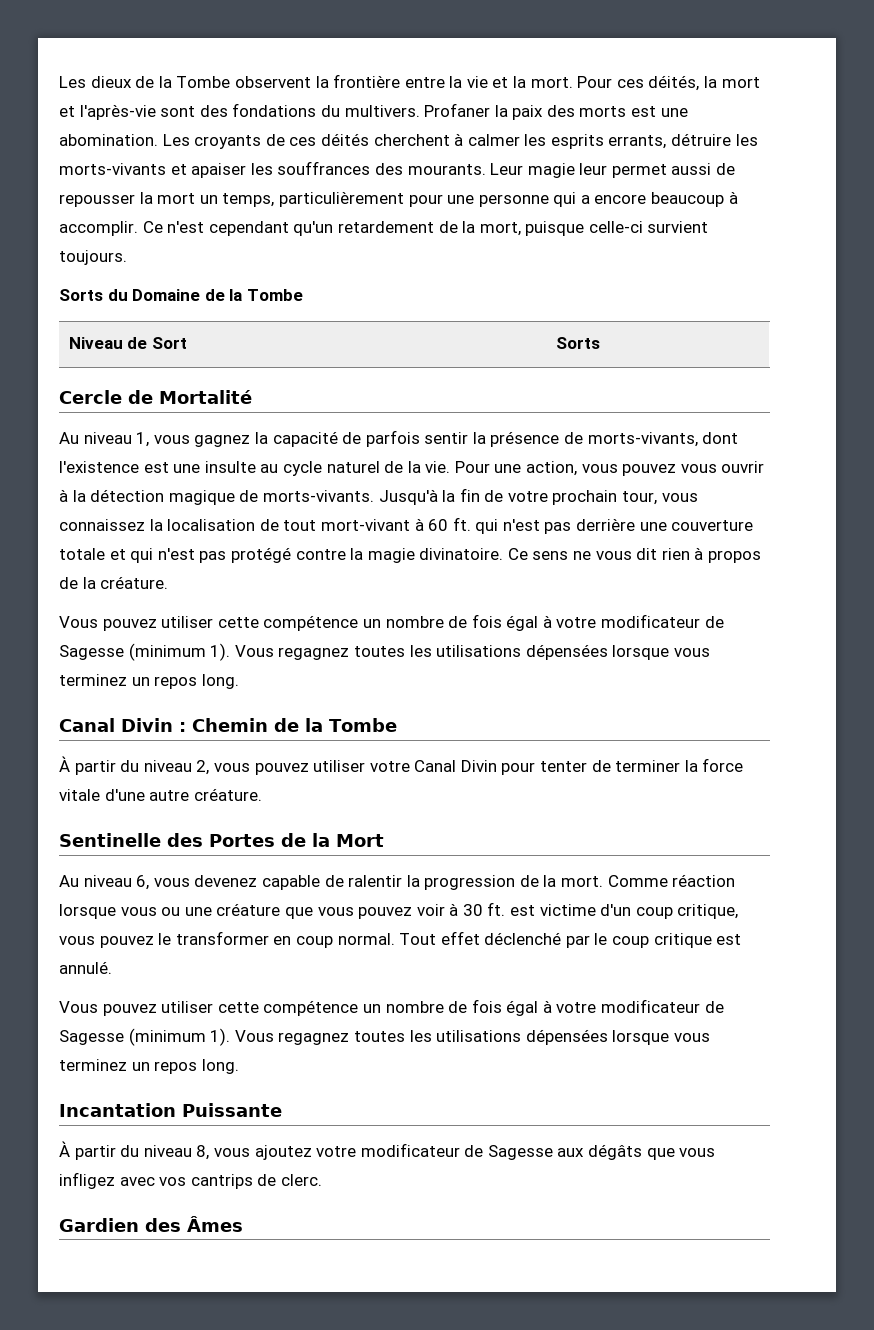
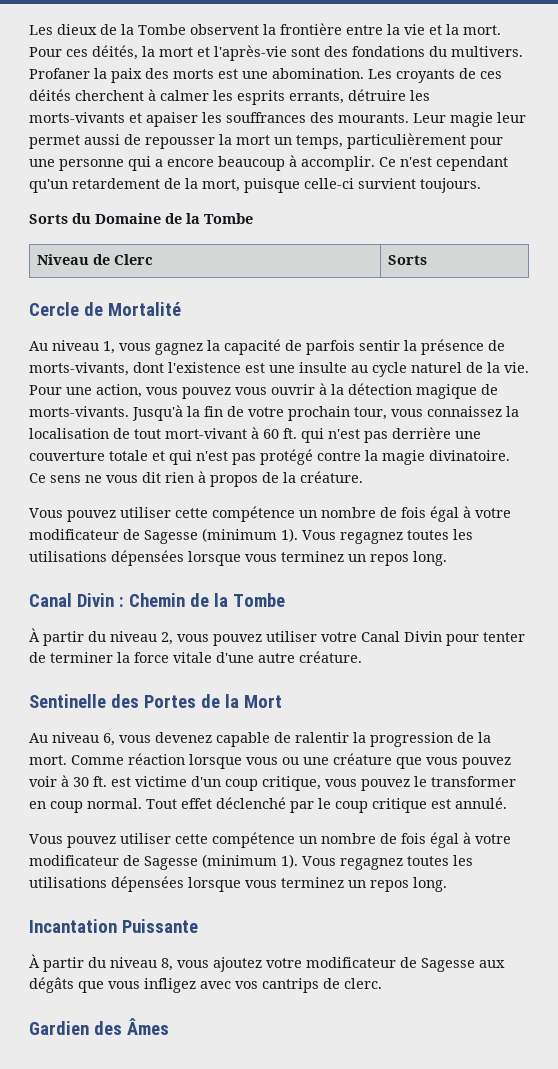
- Niveau de Sort | Sorts
+ Niveau de Clerc | Sorts

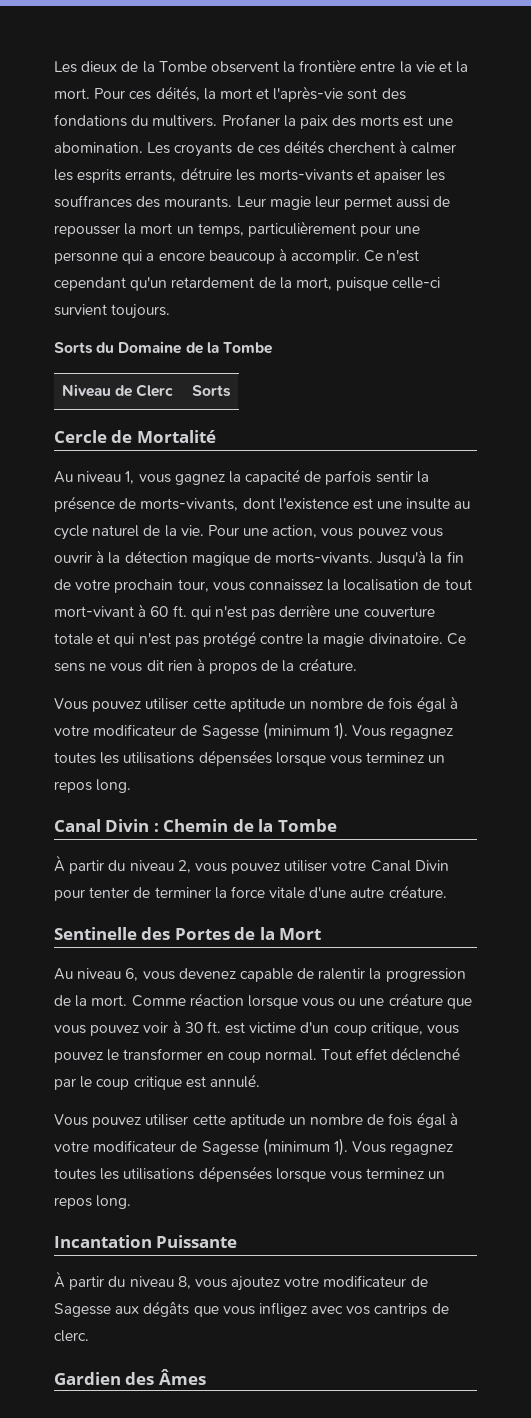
  Ce sens ne vous dit rien à propos de la créature.
- Vous pouvez utiliser cette compétence un nombre de fois égal à votre modificateur de Sagesse (minimum 1).
+ Vous pouvez utiliser cette aptitude un nombre de fois égal à votre modificateur de Sagesse (minimum 1).
  Tout effet déclenché par le coup critique est annulé.
- Vous pouvez utiliser cette compétence un nombre de fois égal à votre modificateur de Sagesse (minimum 1).
+ Vous pouvez utiliser cette aptitude un nombre de fois égal à votre modificateur de Sagesse (minimum 1).

